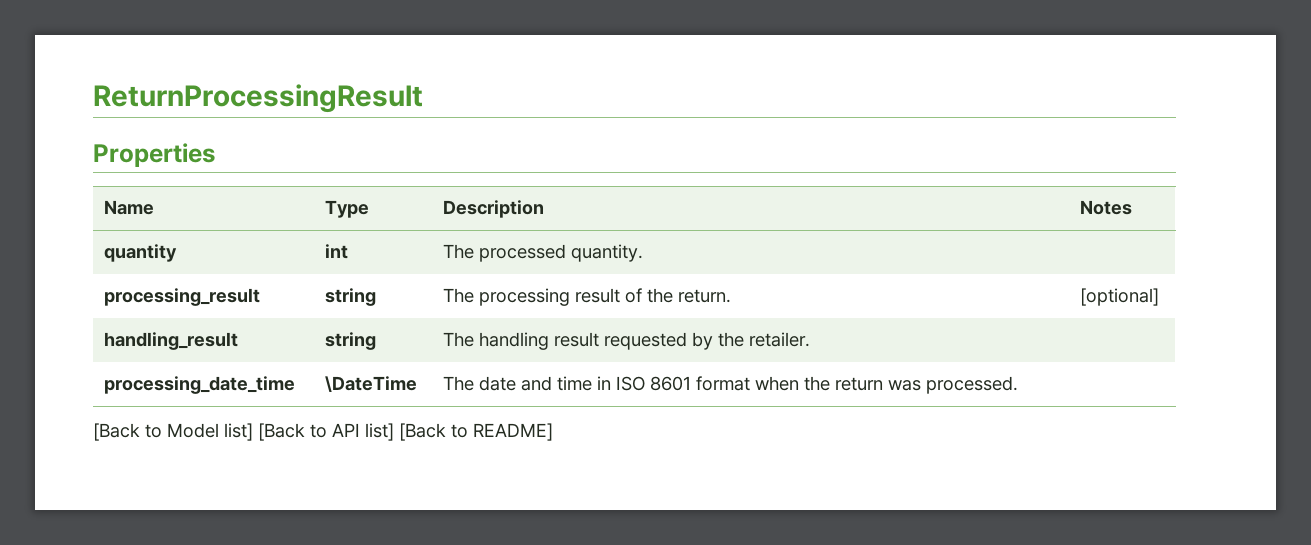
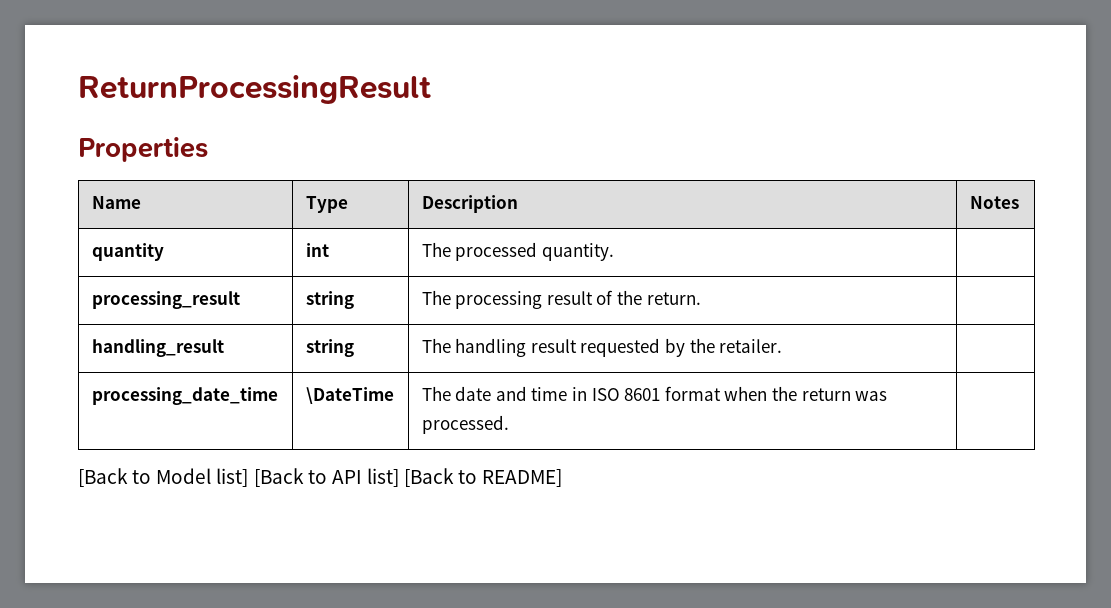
- processing_result | string | The processing result of the return. | [optional]
+ processing_result | string | The processing result of the return. |

